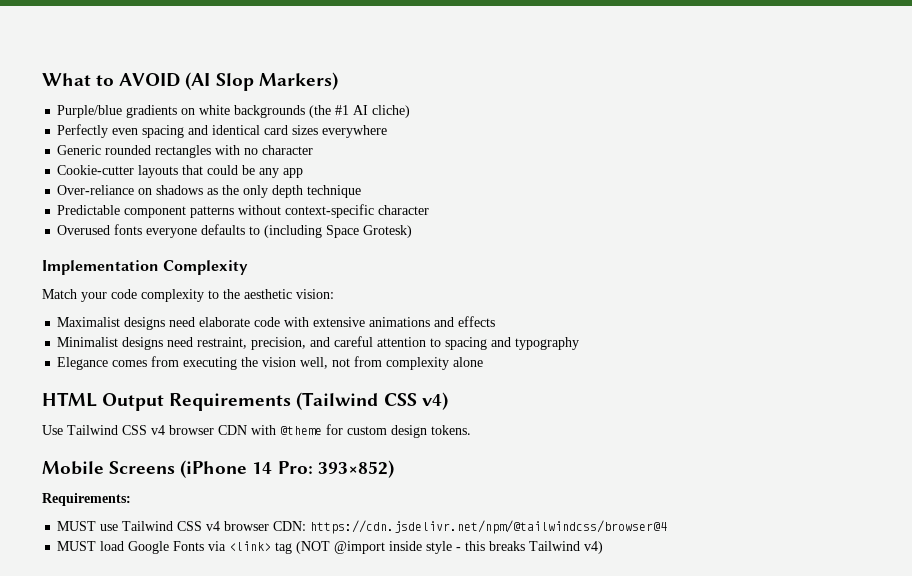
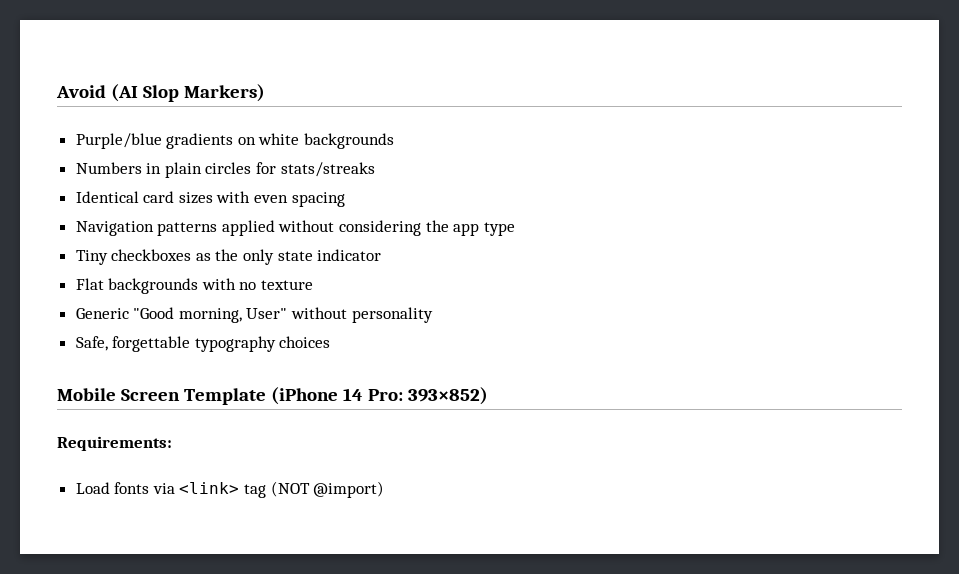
- What to AVOID (AI Slop Markers)
+ Avoid (AI Slop Markers)
- Purple/blue gradients on white backgrounds (the #1 AI cliche)
- Perfectly even spacing and identical card sizes everywhere
- Generic rounded rectangles with no character
- Cookie-cutter layouts that could be any app
- Over-reliance on shadows as the only depth technique
- Predictable component patterns without context-specific character
- Overused fonts everyone defaults to (including Space Grotesk)
- Implementation Complexity
- Match your code complexity to the aesthetic vision:
- Maximalist designs need elaborate code with extensive animations and effects
- Minimalist designs need restraint, precision, and careful attention to spacing and typography
- Elegance comes from executing the vision well, not from complexity alone
- HTML Output Requirements (Tailwind CSS v4)
- Use Tailwind CSS v4 browser CDN with @theme for custom design tokens.
+ Purple/blue gradients on white backgrounds
+ Numbers in plain circles for stats/streaks
+ Identical card sizes with even spacing
+ Navigation patterns applied without considering the app type
+ Tiny checkboxes as the only state indicator
+ Flat backgrounds with no texture
+ Generic "Good morning, User" without personality
+ Safe, forgettable typography choices
- Mobile Screens (iPhone 14 Pro: 393×852)
+ Mobile Screen Template (iPhone 14 Pro: 393×852)
- MUST use Tailwind CSS v4 browser CDN: https://cdn.jsdelivr.net/npm/@tailwindcss/browser@4
- MUST load Google Fonts via <link> tag (NOT @import inside style - this breaks Tailwind v4)
+ Load fonts via <link> tag (NOT @import)

